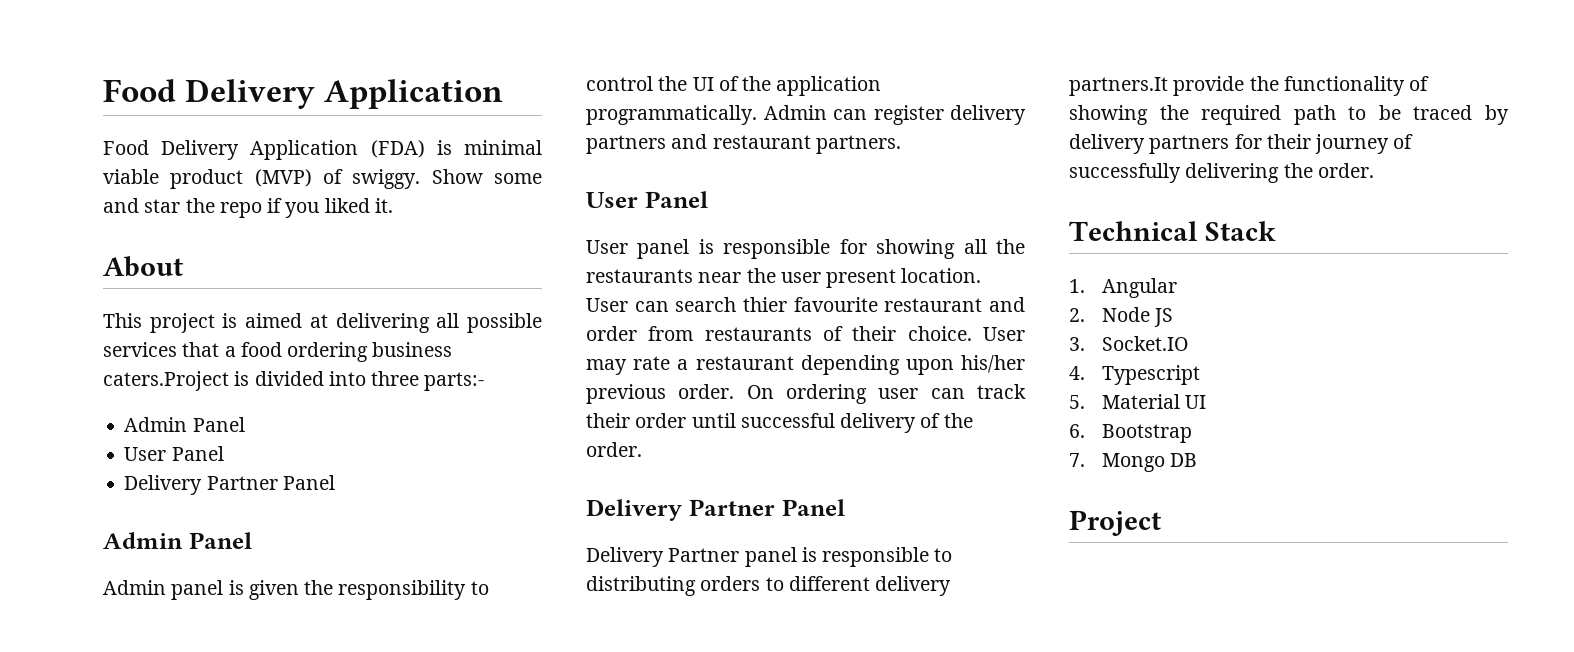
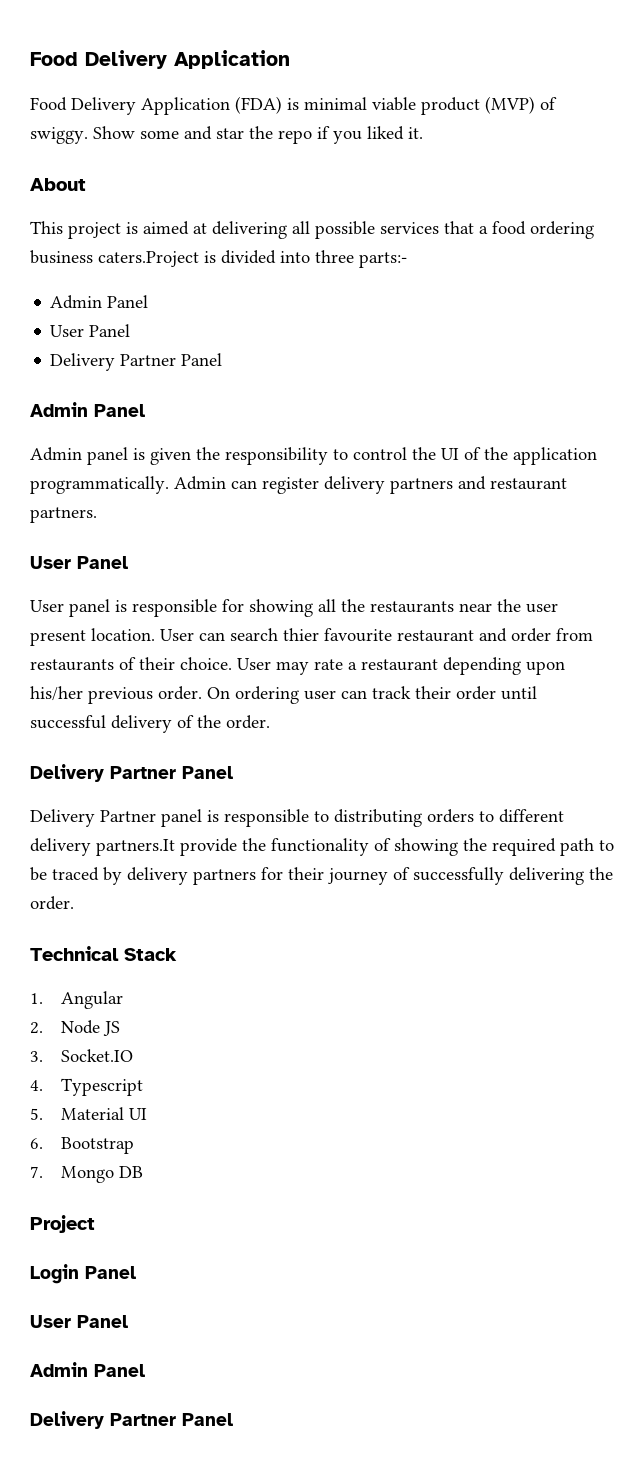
+ Login Panel
+ User Panel
+ Admin Panel
+ Delivery Partner Panel

